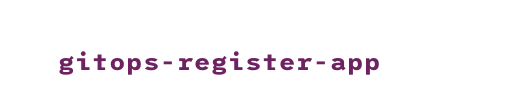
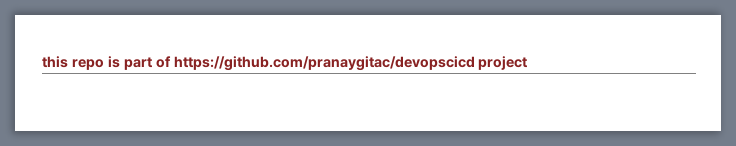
- gitops-register-app
+ this repo is part of https://github.com/pranaygitac/devopscicd project

